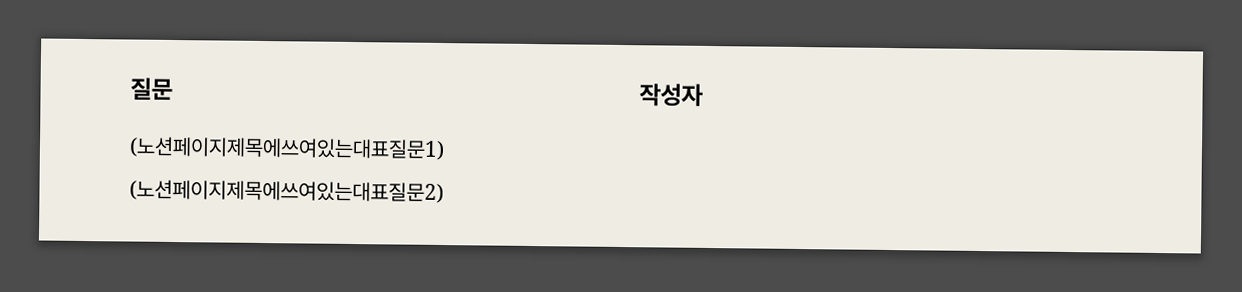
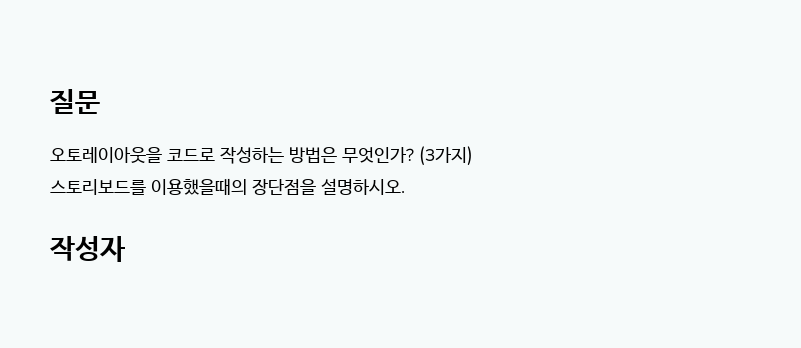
- (노션페이지제목에쓰여있는대표질문1)
- (노션페이지제목에쓰여있는대표질문2)
+ 오토레이아웃을 코드로 작성하는 방법은 무엇인가? (3가지)
+ 스토리보드를 이용했을때의 장단점을 설명하시오.

